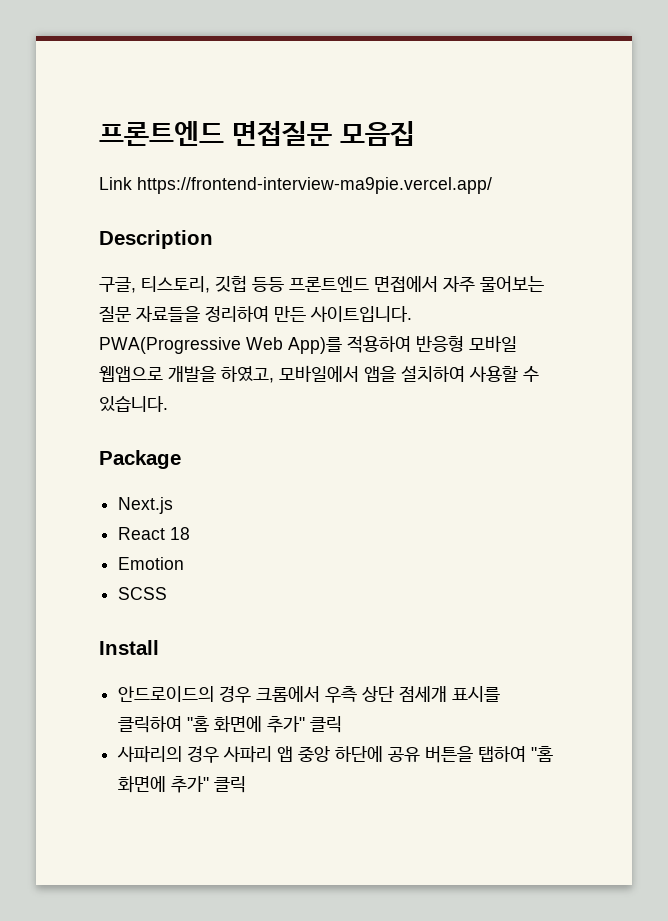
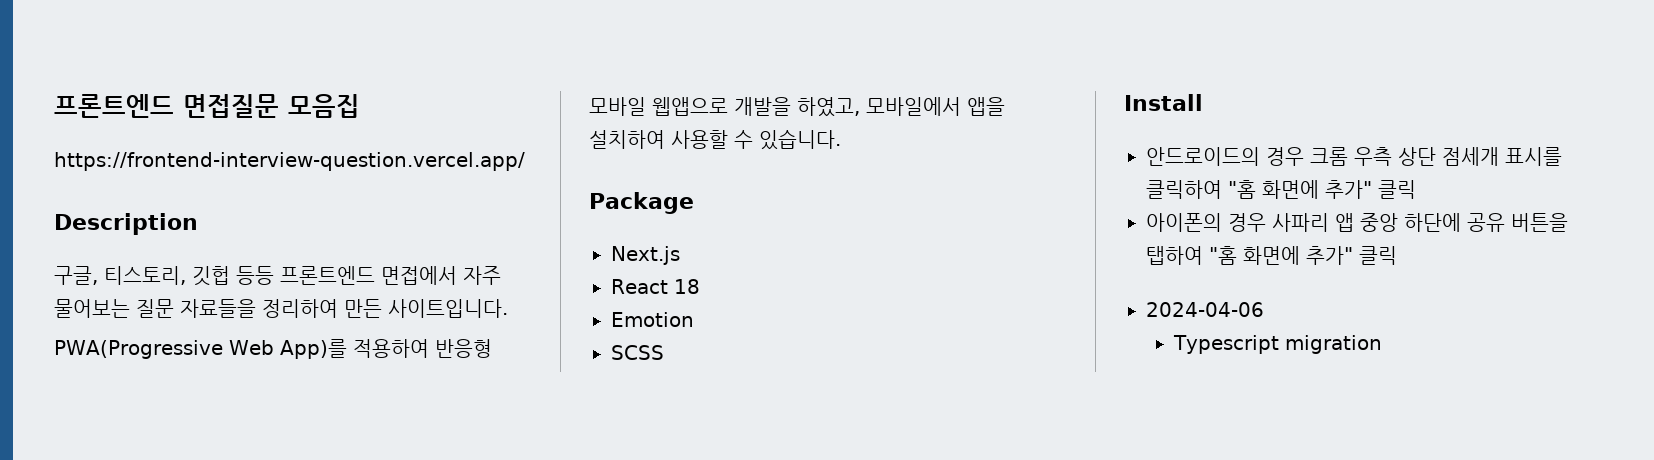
- Link https://frontend-interview-ma9pie.vercel.app/
+ https://frontend-interview-question.vercel.app/
- 안드로이드의 경우 크롬에서 우측 상단 점세개 표시를 클릭하여 "홈 화면에 추가" 클릭
+ 안드로이드의 경우 크롬 우측 상단 점세개 표시를 클릭하여 "홈 화면에 추가" 클릭
- 사파리의 경우 사파리 앱 중앙 하단에 공유 버튼을 탭하여 "홈 화면에 추가" 클릭
+ 아이폰의 경우 사파리 앱 중앙 하단에 공유 버튼을 탭하여 "홈 화면에 추가" 클릭
+ 2024-04-06
+ Typescript migration

